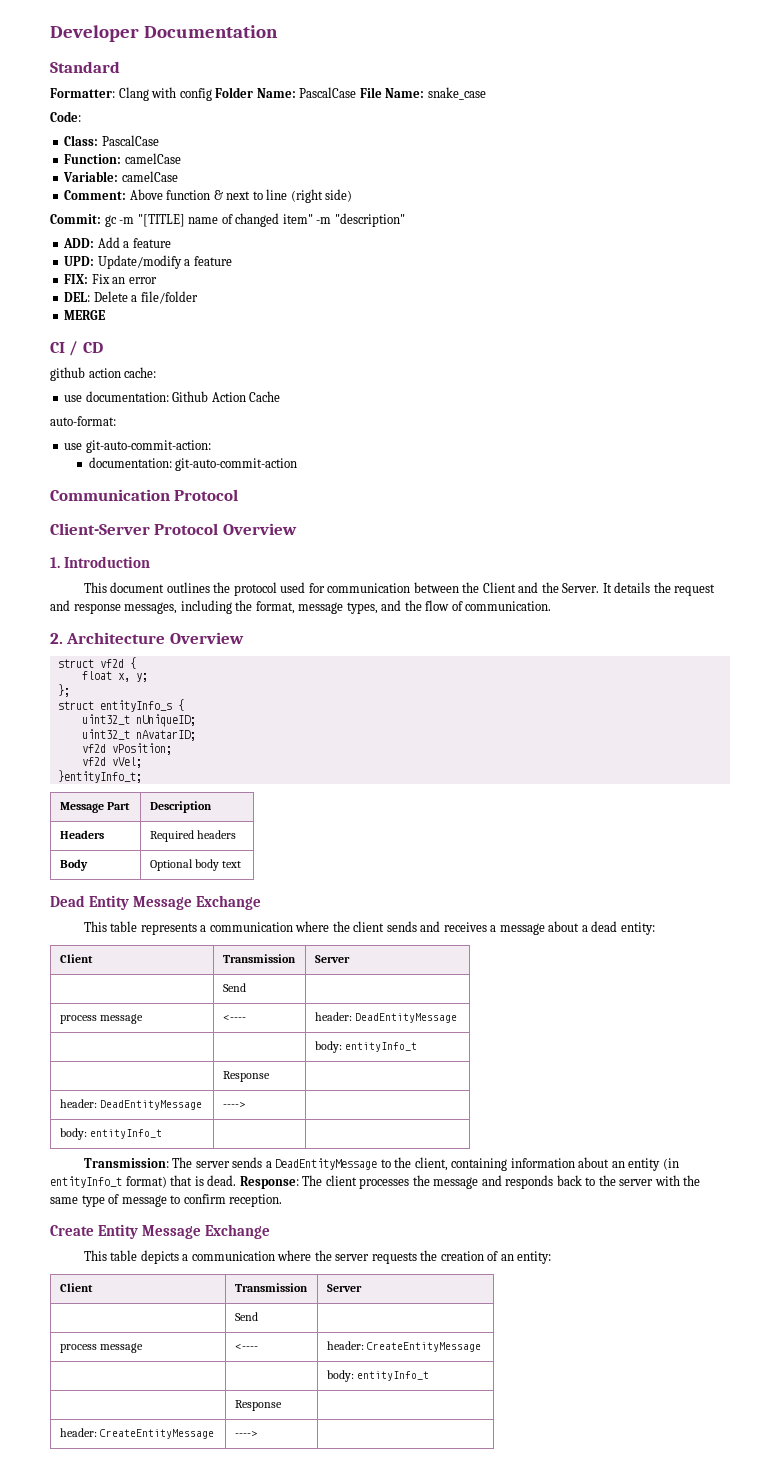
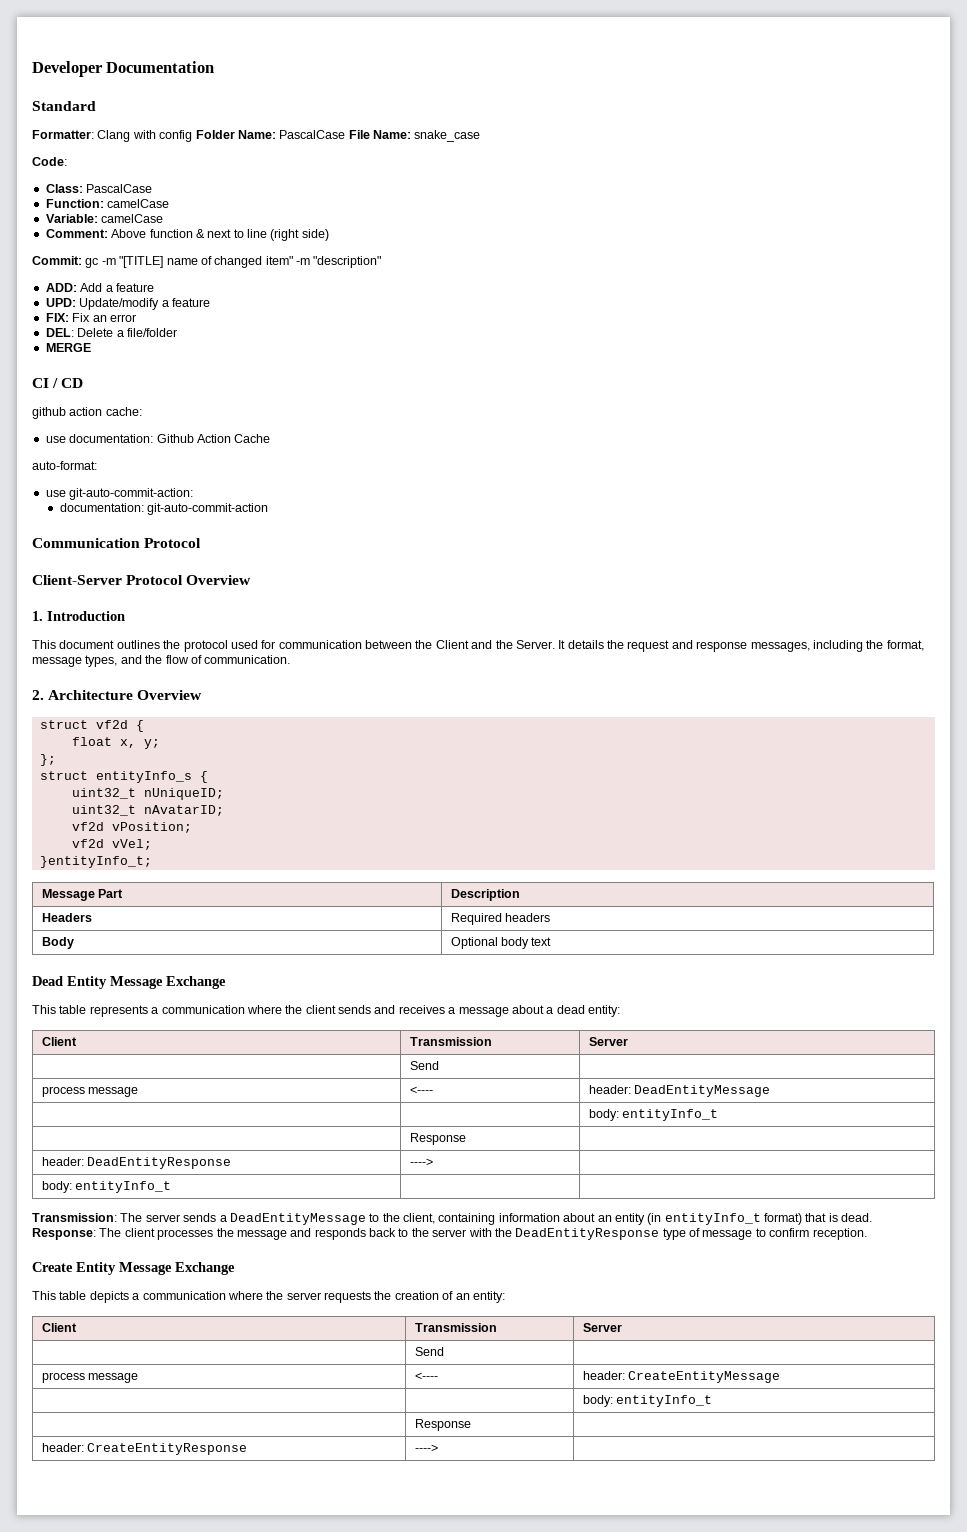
- header: DeadEntityMessage | ----> |
+ header: DeadEntityResponse | ----> |
- Response: The client processes the message and responds back to the server with the same type of message to confirm reception.
+ Response: The client processes the message and responds back to the server with the DeadEntityResponse type of message to confirm reception.
- header: CreateEntityMessage | ----> |
+ header: CreateEntityResponse | ----> |

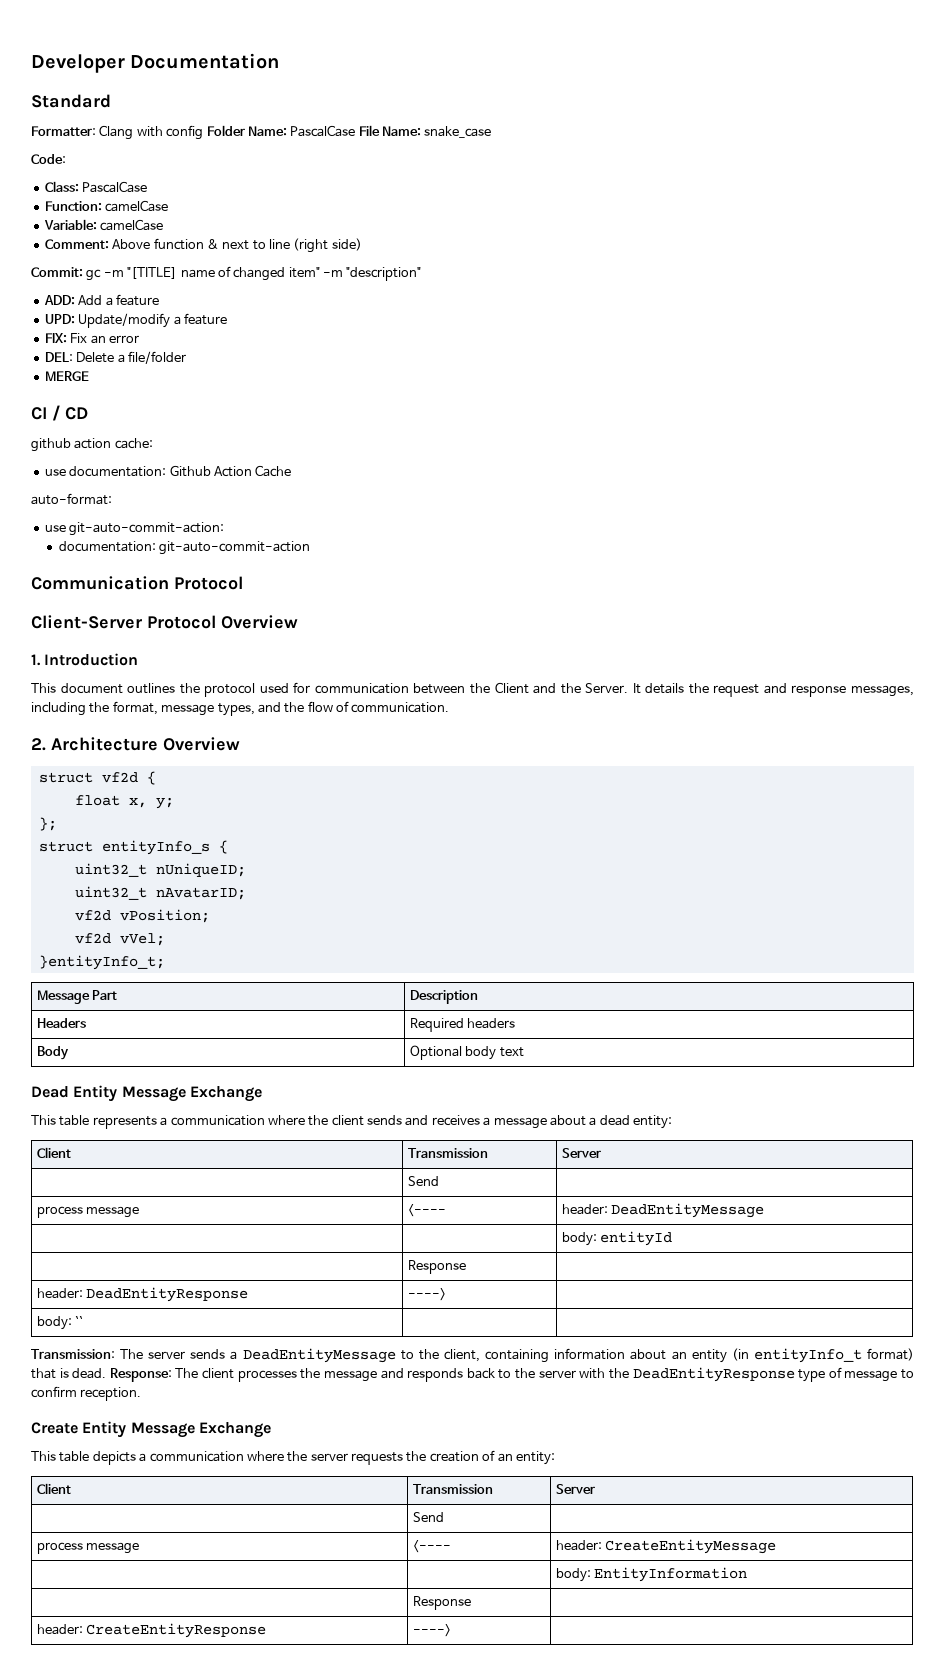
  process message | <---- | header: DeadEntityMessage
- | | body: entityInfo_t
+ | | body: entityId
- body: entityInfo_t | |
+ body: `` | |
  process message | <---- | header: CreateEntityMessage
- | | body: entityInfo_t
+ | | body: EntityInformation

